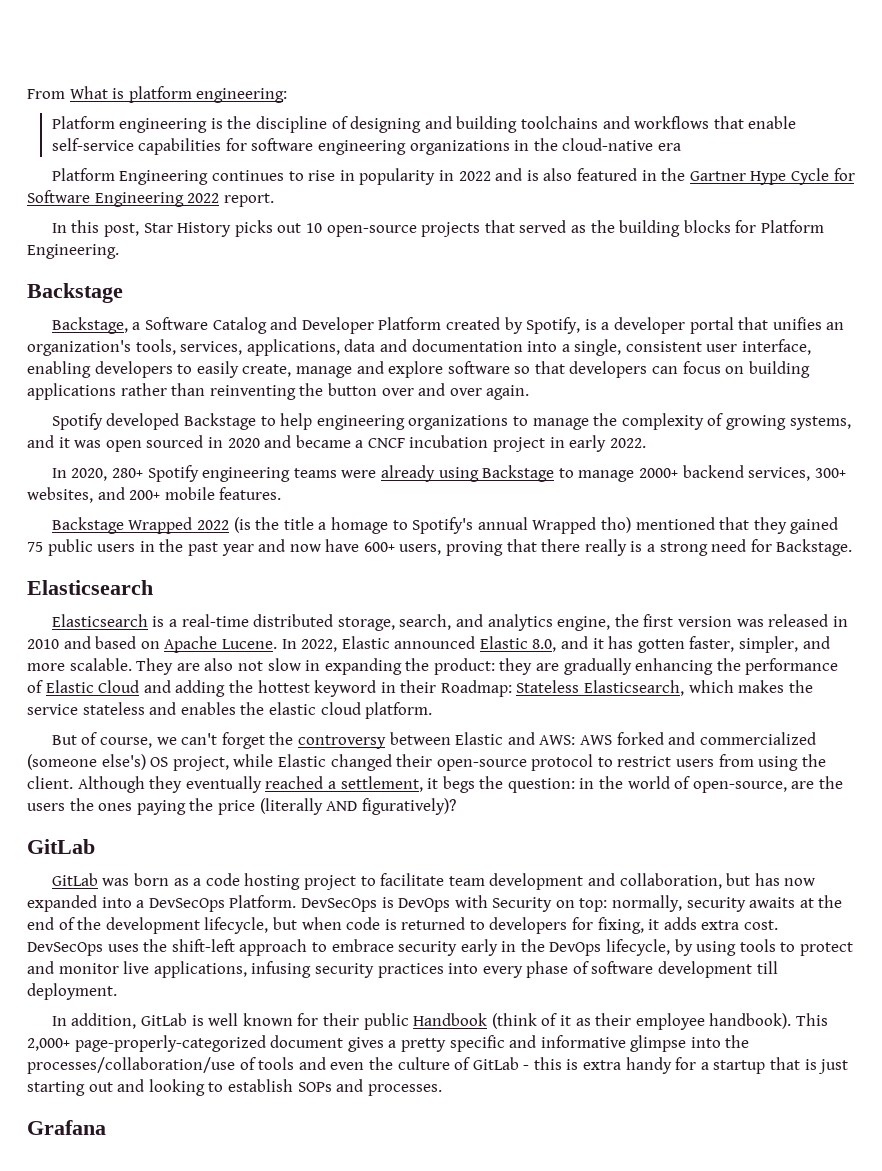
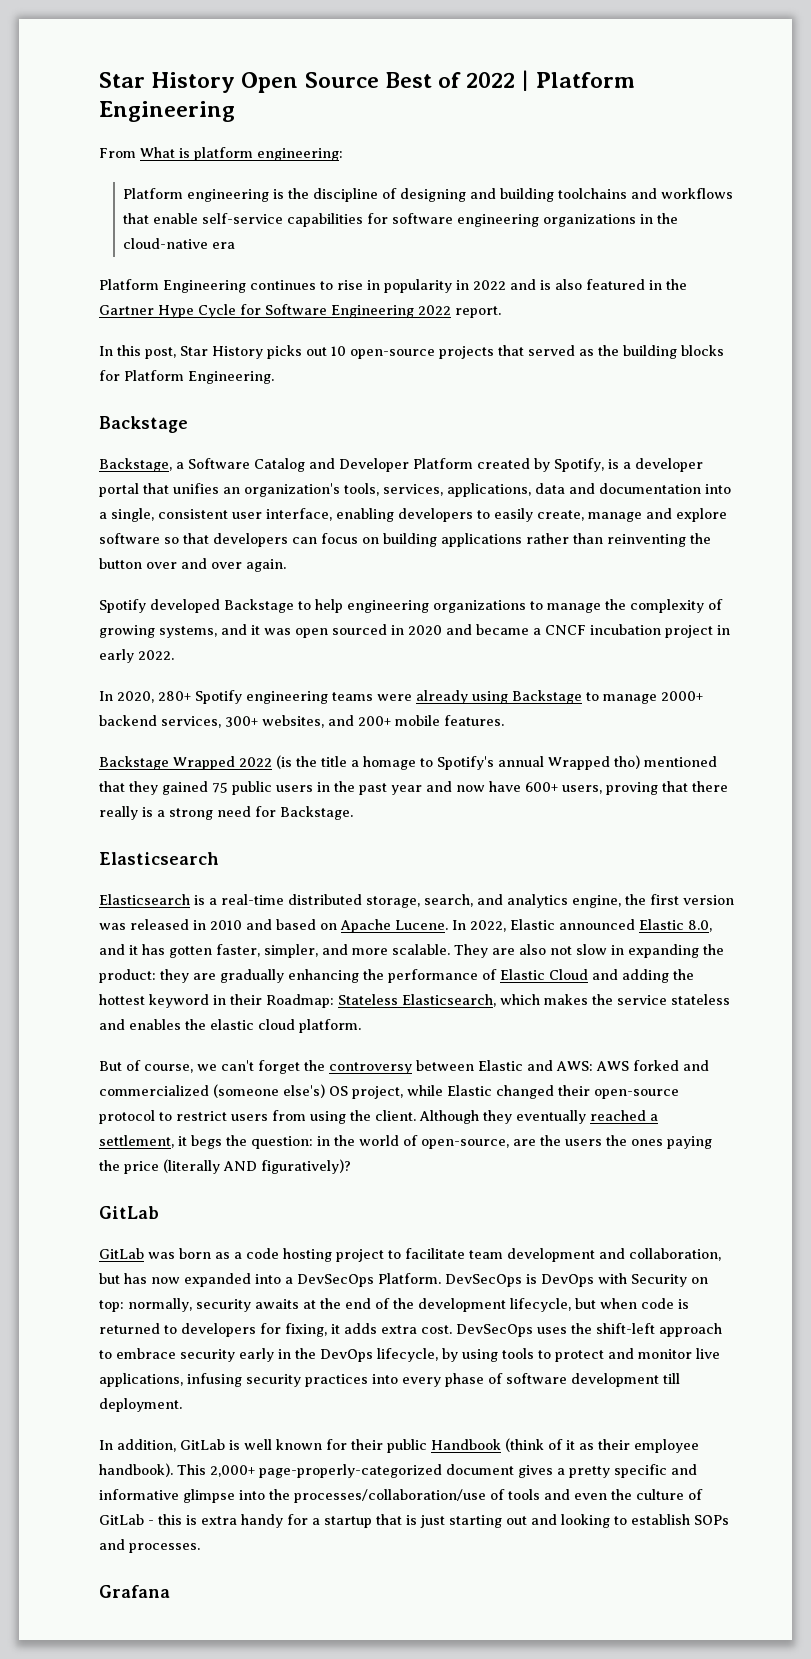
+ Star History Open Source Best of 2022 | Platform Engineering

